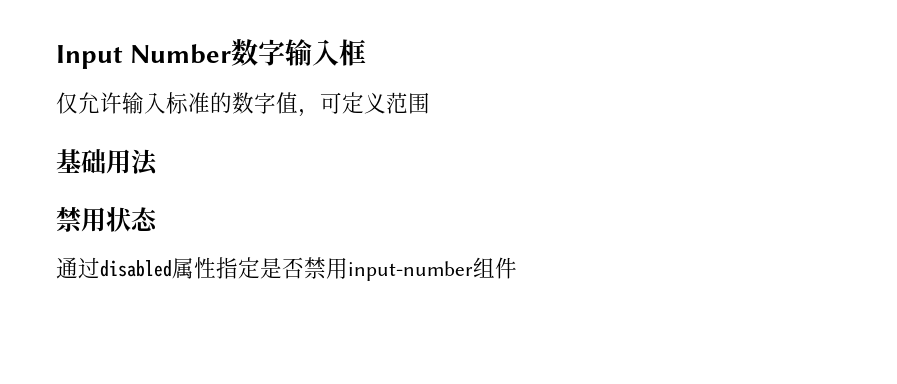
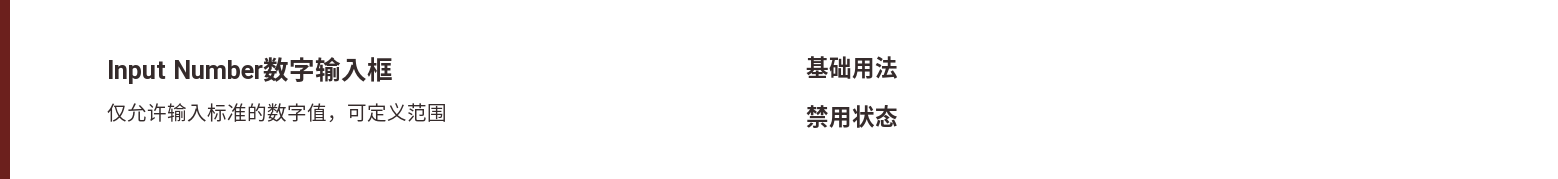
- 通过disabled属性指定是否禁用input-number组件

